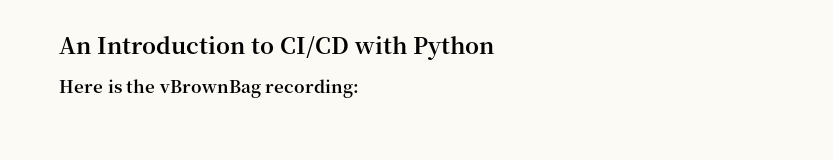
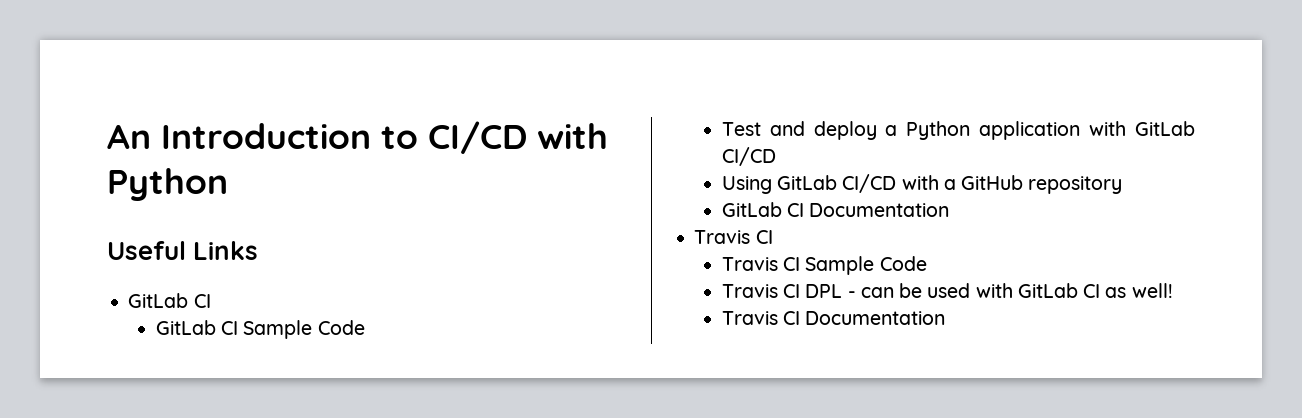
- Here is the vBrownBag recording:
+ Useful Links
+ GitLab CI
+ GitLab CI Sample Code
+ Test and deploy a Python application with GitLab CI/CD
+ Using GitLab CI/CD with a GitHub repository
+ GitLab CI Documentation
+ Travis CI
+ Travis CI Sample Code
+ Travis CI DPL - can be used with GitLab CI as well!
+ Travis CI Documentation

